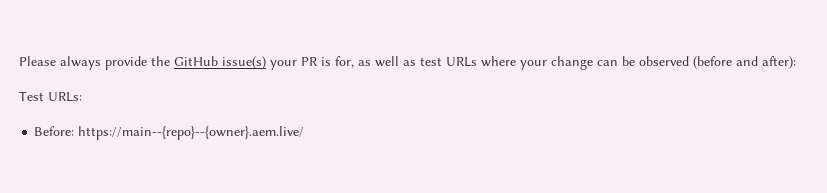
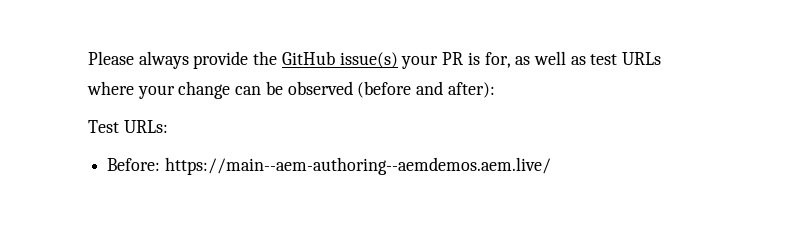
- Before: https://main--{repo}--{owner}.aem.live/
+ Before: https://main--aem-authoring--aemdemos.aem.live/

